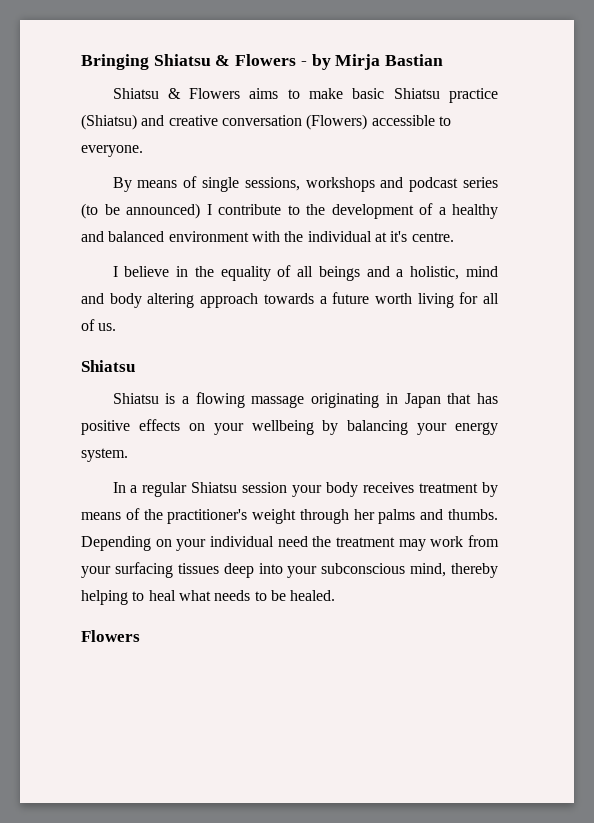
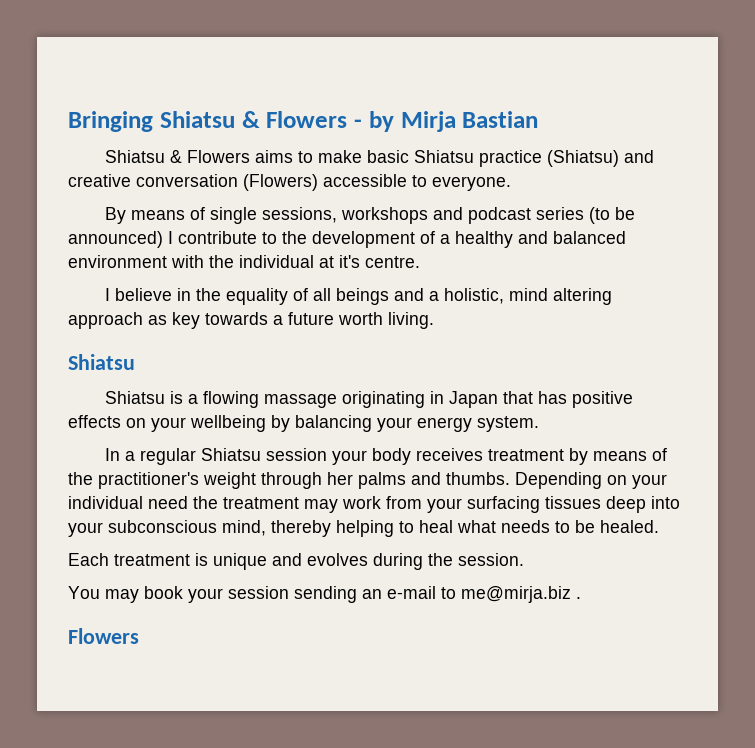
- I believe in the equality of all beings and a holistic, mind and body altering approach towards a future worth living for all of us.
+ I believe in the equality of all beings and a holistic, mind altering approach as key towards a future worth living.
+ Each treatment is unique and evolves during the session.
+ You may book your session sending an e-mail to me@mirja.biz .

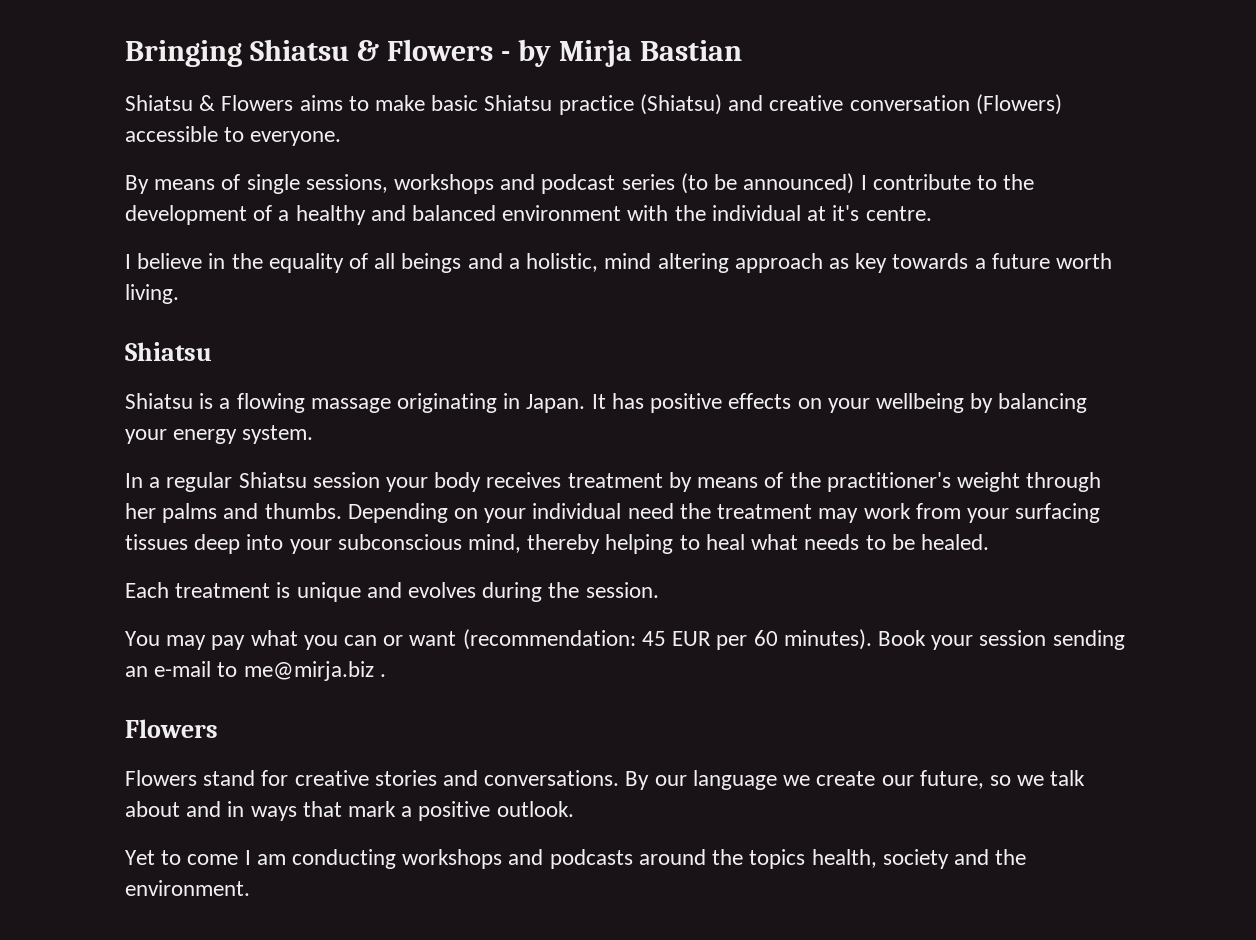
- Shiatsu is a flowing massage originating in Japan that has positive effects on your wellbeing by balancing your energy system.
+ Shiatsu is a flowing massage originating in Japan. It has positive effects on your wellbeing by balancing your energy system.
- You may book your session sending an e-mail to me@mirja.biz .
+ You may pay what you can or want (recommendation: 45 EUR per 60 minutes). Book your session sending an e-mail to me@mirja.biz .
+ Flowers stand for creative stories and conversations. By our language we create our future, so we talk about and in ways that mark a positive outlook.
+ Yet to come I am conducting workshops and podcasts around the topics health, society and the environment.

